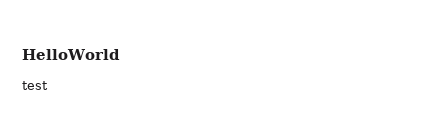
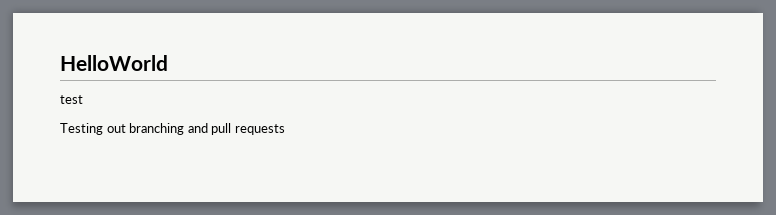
+ Testing out branching and pull requests

